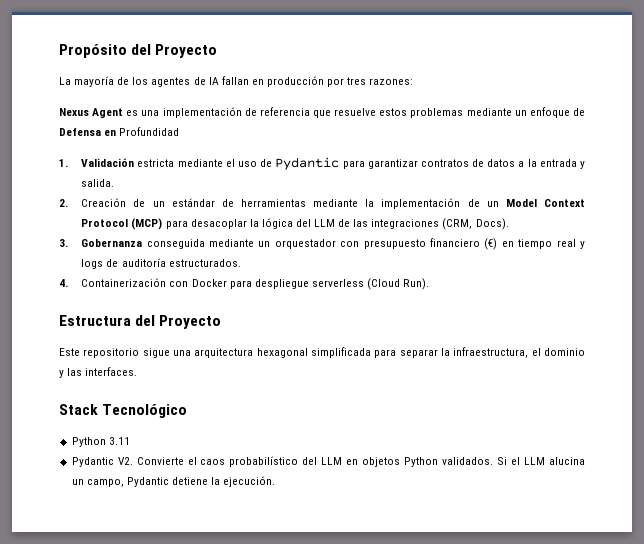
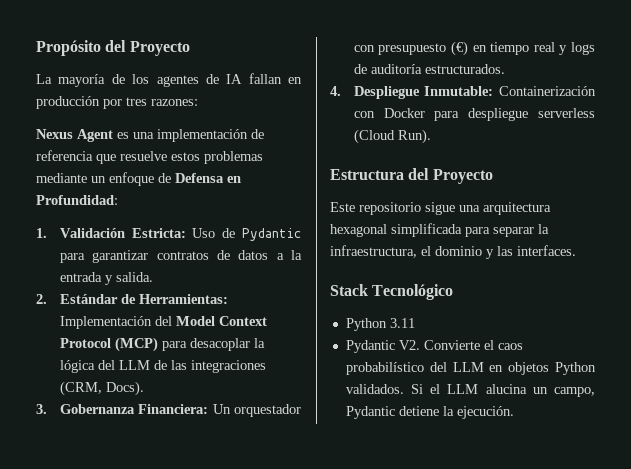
- Nexus Agent es una implementación de referencia que resuelve estos problemas mediante un enfoque de Defensa en Profundidad
+ Nexus Agent es una implementación de referencia que resuelve estos problemas mediante un enfoque de Defensa en Profundidad:
- 1. Validación estricta mediante el uso de Pydantic para garantizar contratos de datos a la entrada y salida.
+ 1. Validación Estricta: Uso de Pydantic para garantizar contratos de datos a la entrada y salida.
- 2. Creación de un estándar de herramientas mediante la implementación de un Model Context Protocol (MCP) para desacoplar la lógica del LLM de las integraciones (CRM, Docs).
+ 2. Estándar de Herramientas: Implementación del Model Context Protocol (MCP) para desacoplar la lógica del LLM de las integraciones (CRM, Docs).
- 3. Gobernanza conseguida mediante un orquestador con presupuesto financiero (€) en tiempo real y logs de auditoría estructurados.
+ 3. Gobernanza Financiera: Un orquestador con presupuesto (€) en tiempo real y logs de auditoría estructurados.
- 4. Containerización con Docker para despliegue serverless (Cloud Run).
+ 4. Despliegue Inmutable: Containerización con Docker para despliegue serverless (Cloud Run).

